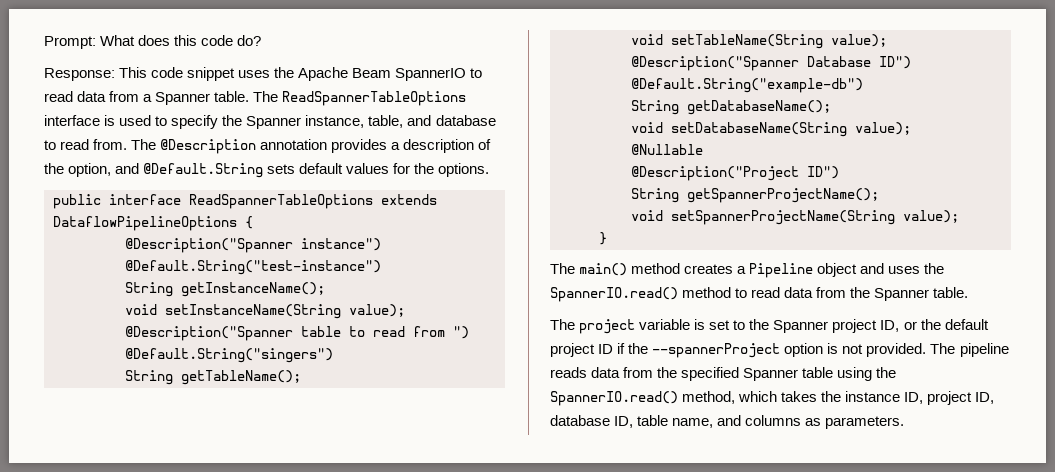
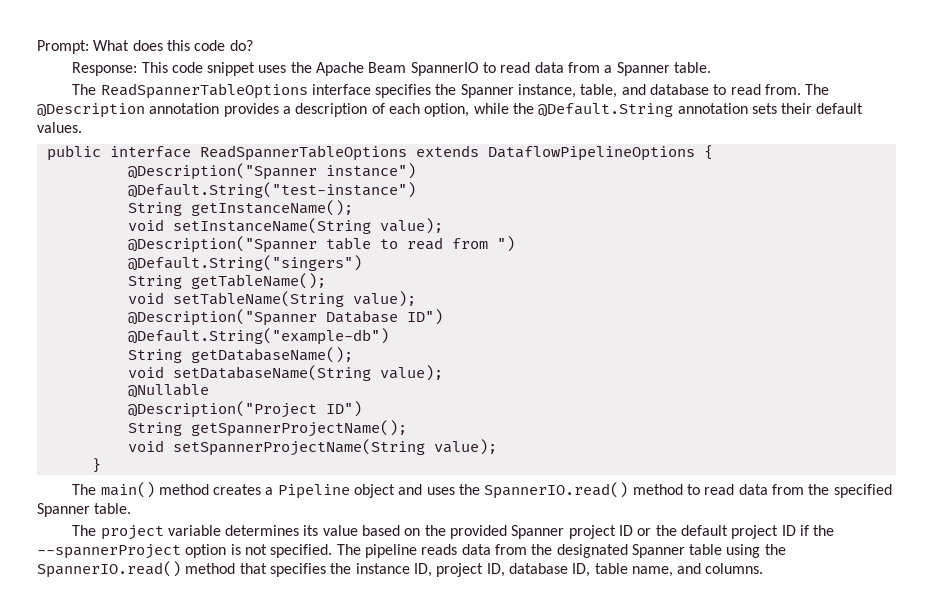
- Response: This code snippet uses the Apache Beam SpannerIO to read data from a Spanner table. The ReadSpannerTableOptions interface is used to specify the Spanner instance, table, and database to read from.
+ Response: This code snippet uses the Apache Beam SpannerIO to read data from a Spanner table.
+ The ReadSpannerTableOptions interface specifies the Spanner instance, table, and database to read from.
- The @Description annotation provides a description of the option, and @Default.String sets default values for the options.
+ The @Description annotation provides a description of each option, while the @Default.String annotation sets their default values.
- The main() method creates a Pipeline object and uses the SpannerIO.read() method to read data from the Spanner table.
+ The main() method creates a Pipeline object and uses the SpannerIO.read() method to read data from the specified Spanner table.
- The project variable is set to the Spanner project ID, or the default project ID if the --spannerProject option is not provided.
+ The project variable determines its value based on the provided Spanner project ID or the default project ID if the --spannerProject option is not specified.
- The pipeline reads data from the specified Spanner table using the SpannerIO.read() method, which takes the instance ID, project ID, database ID, table name, and columns as parameters.
+ The pipeline reads data from the designated Spanner table using the SpannerIO.read() method that specifies the instance ID, project ID, database ID, table name, and columns.

